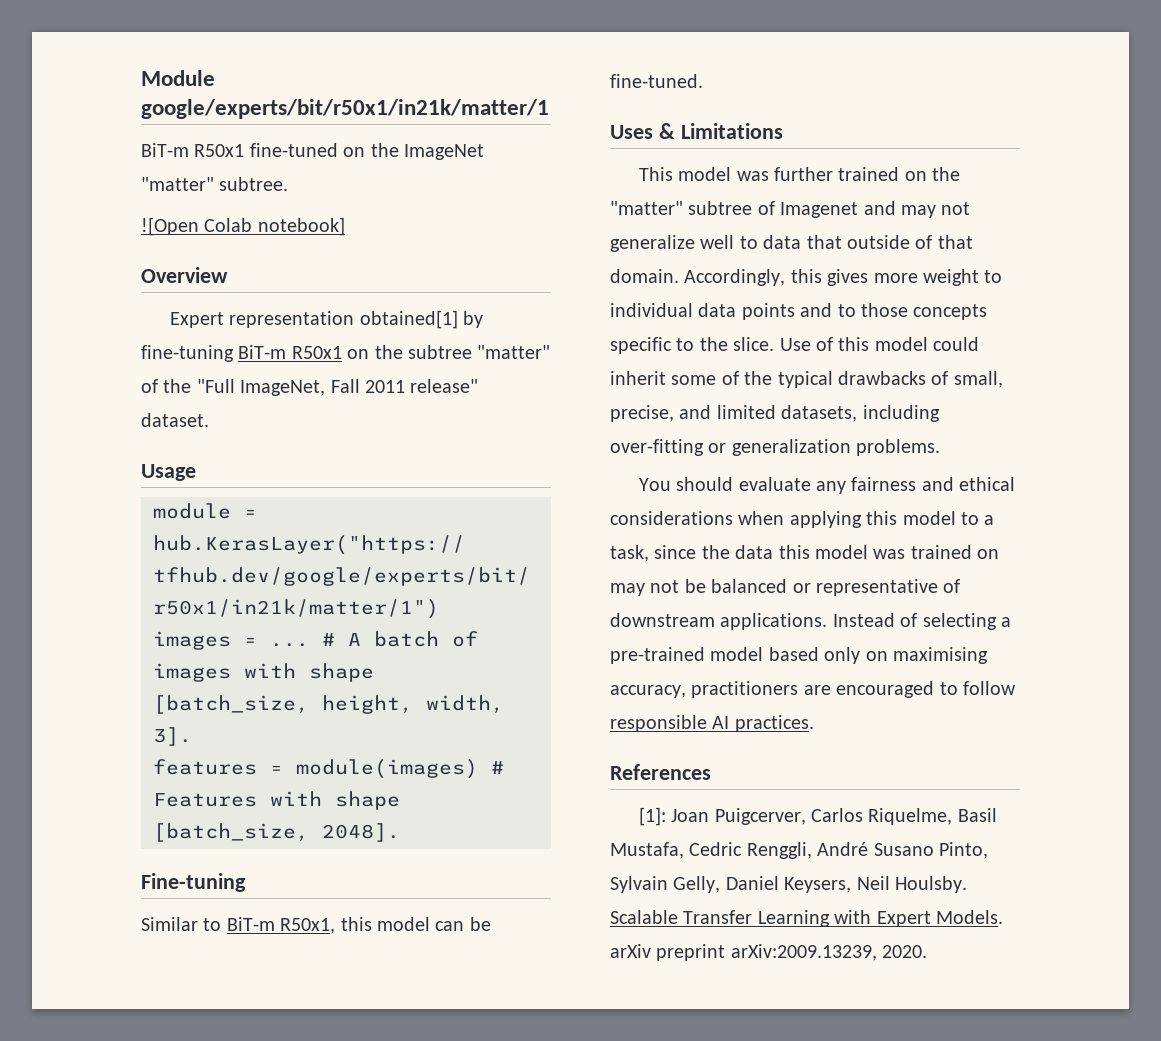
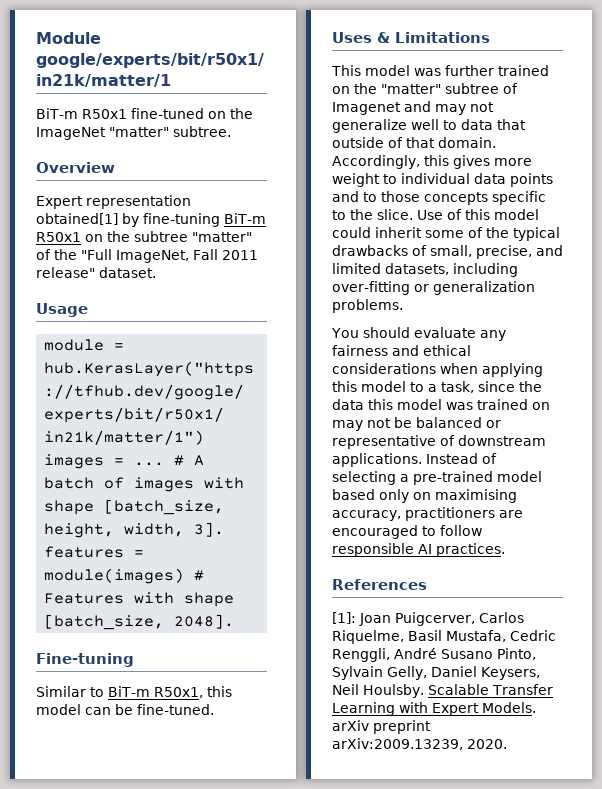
- ![Open Colab notebook]

